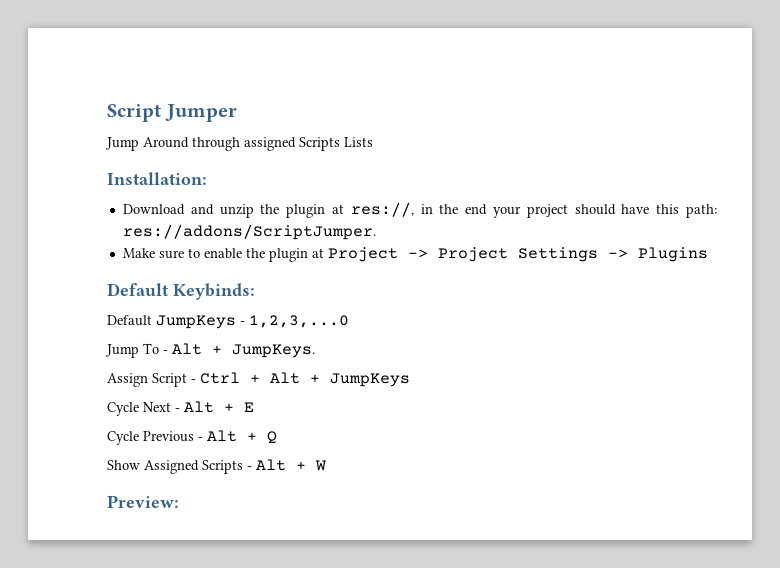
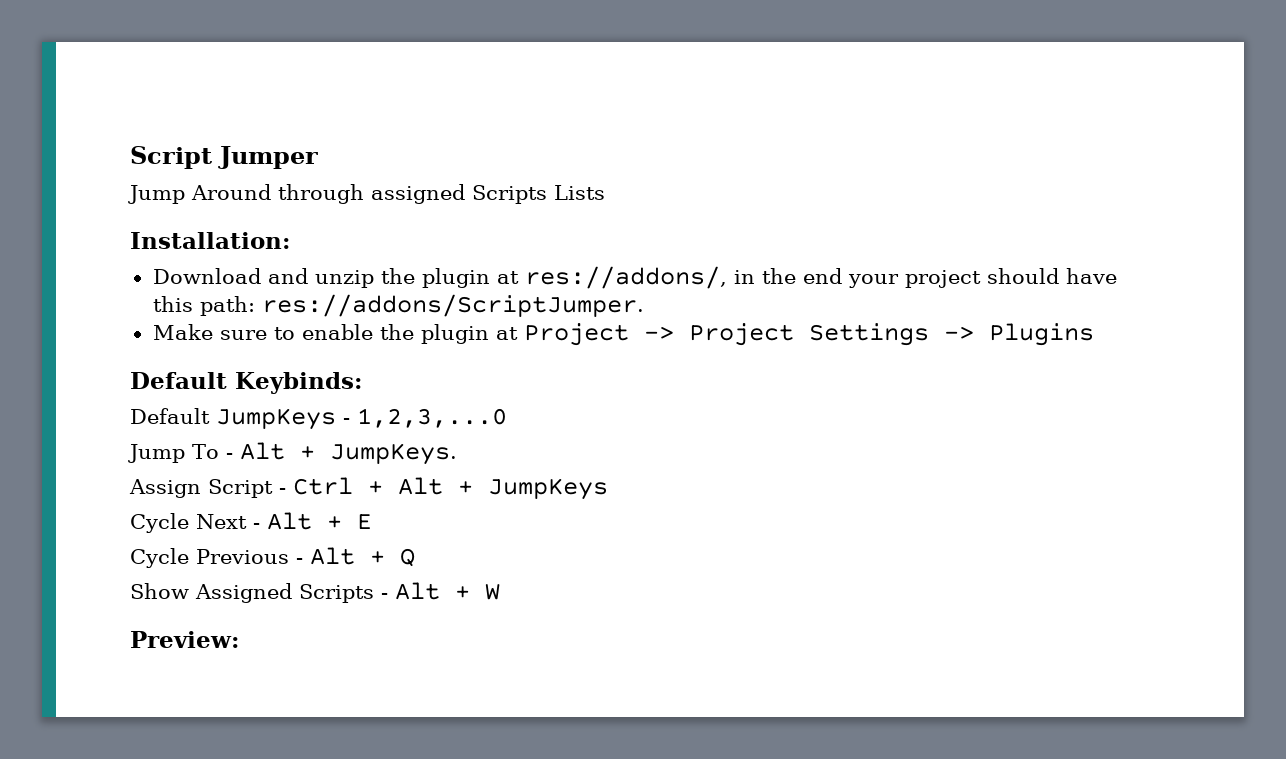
- Download and unzip the plugin at res://, in the end your project should have this path: res://addons/ScriptJumper.
+ Download and unzip the plugin at res://addons/, in the end your project should have this path: res://addons/ScriptJumper.

